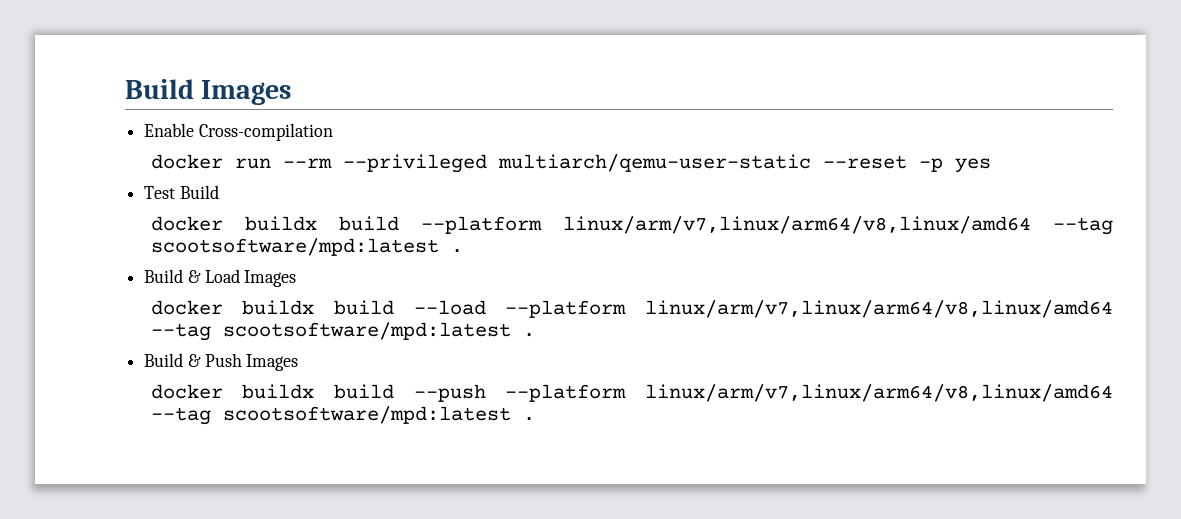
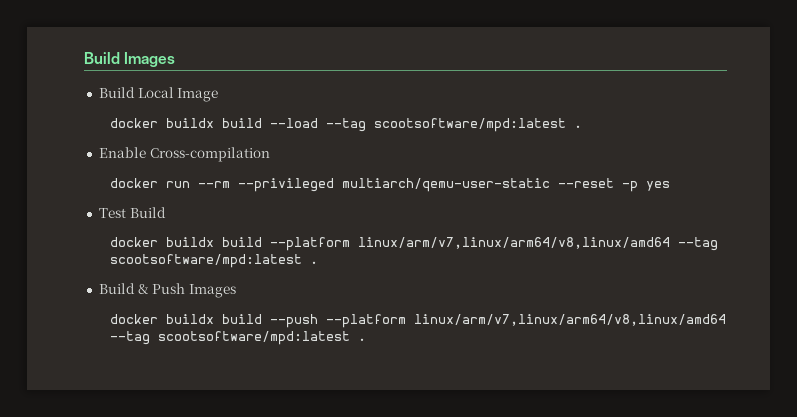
+ Build Local Image
+ docker buildx build --load --tag scootsoftware/mpd:latest .
- Build & Load Images
- docker buildx build --load --platform linux/arm/v7,linux/arm64/v8,linux/amd64 --tag scootsoftware/mpd:latest .

